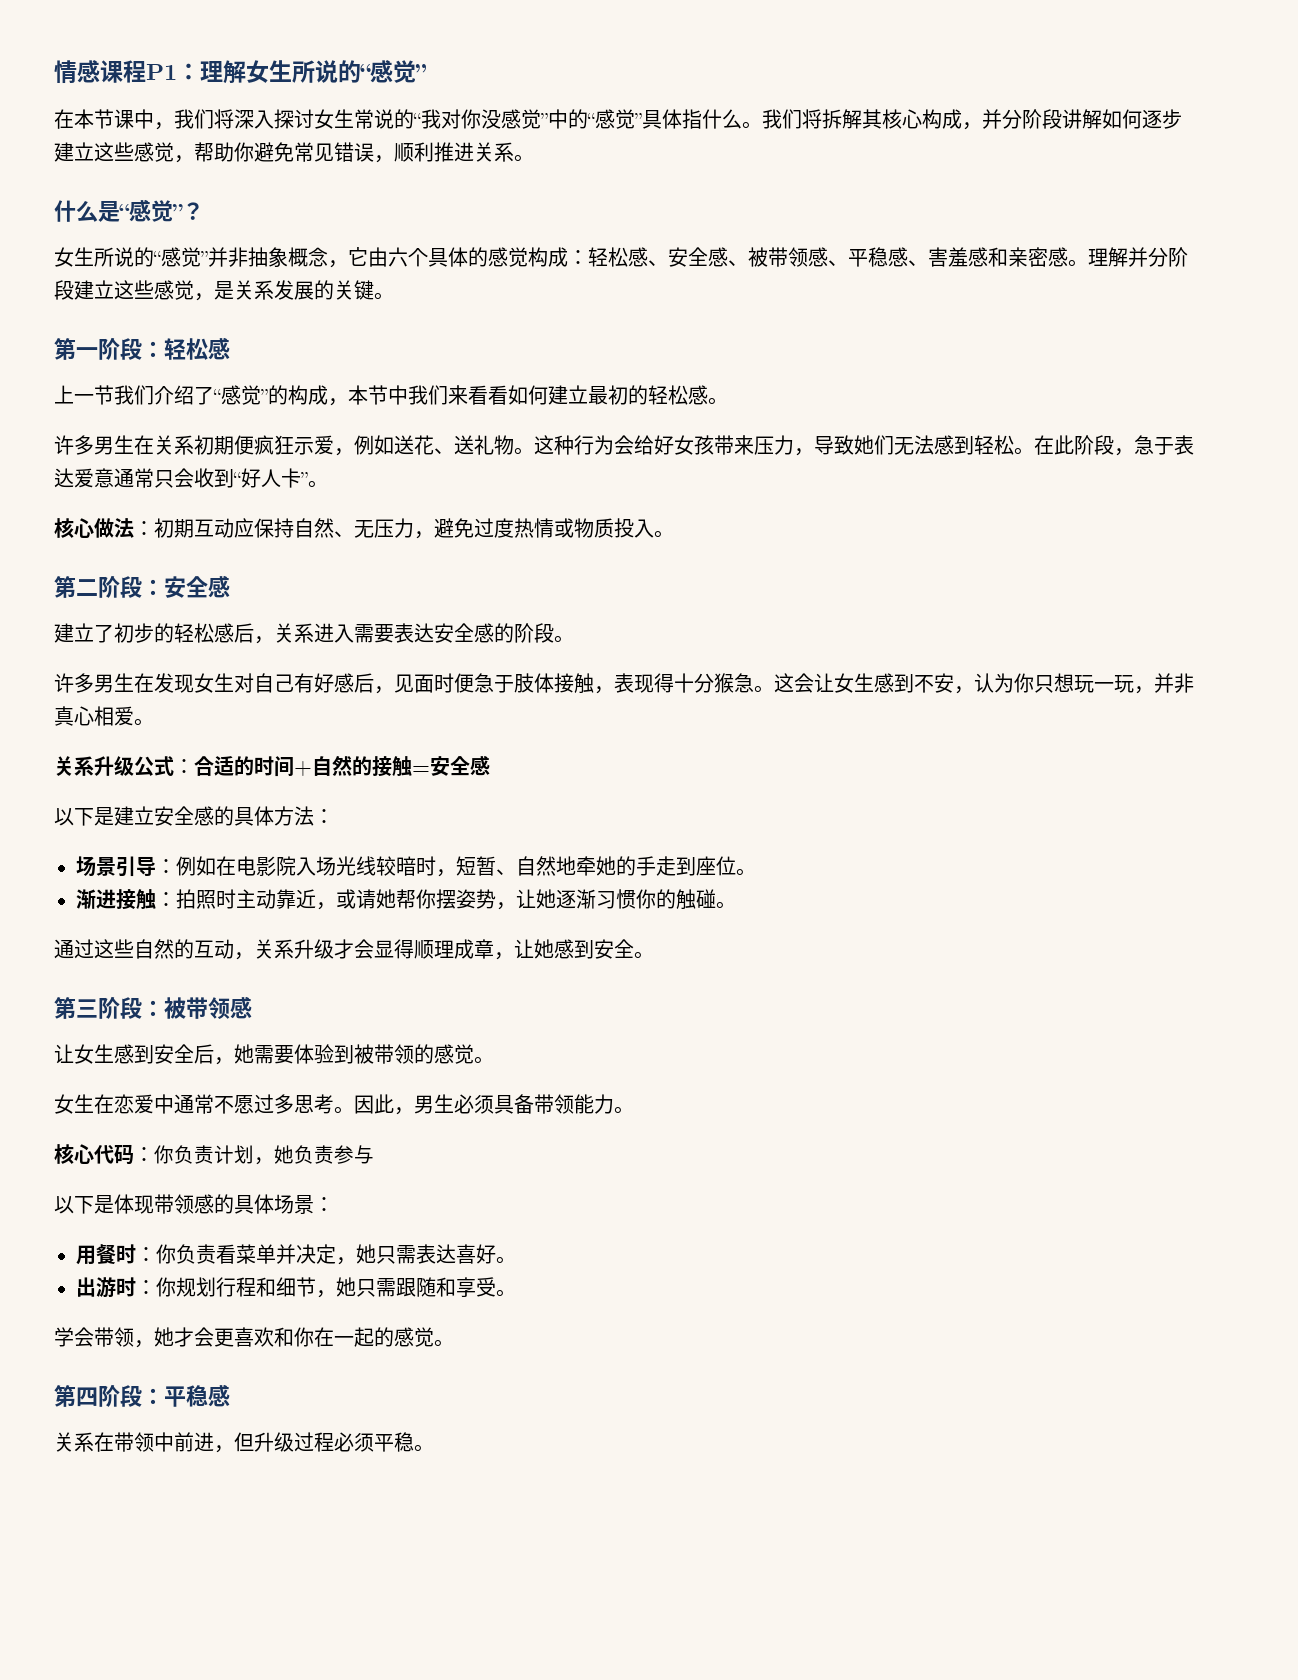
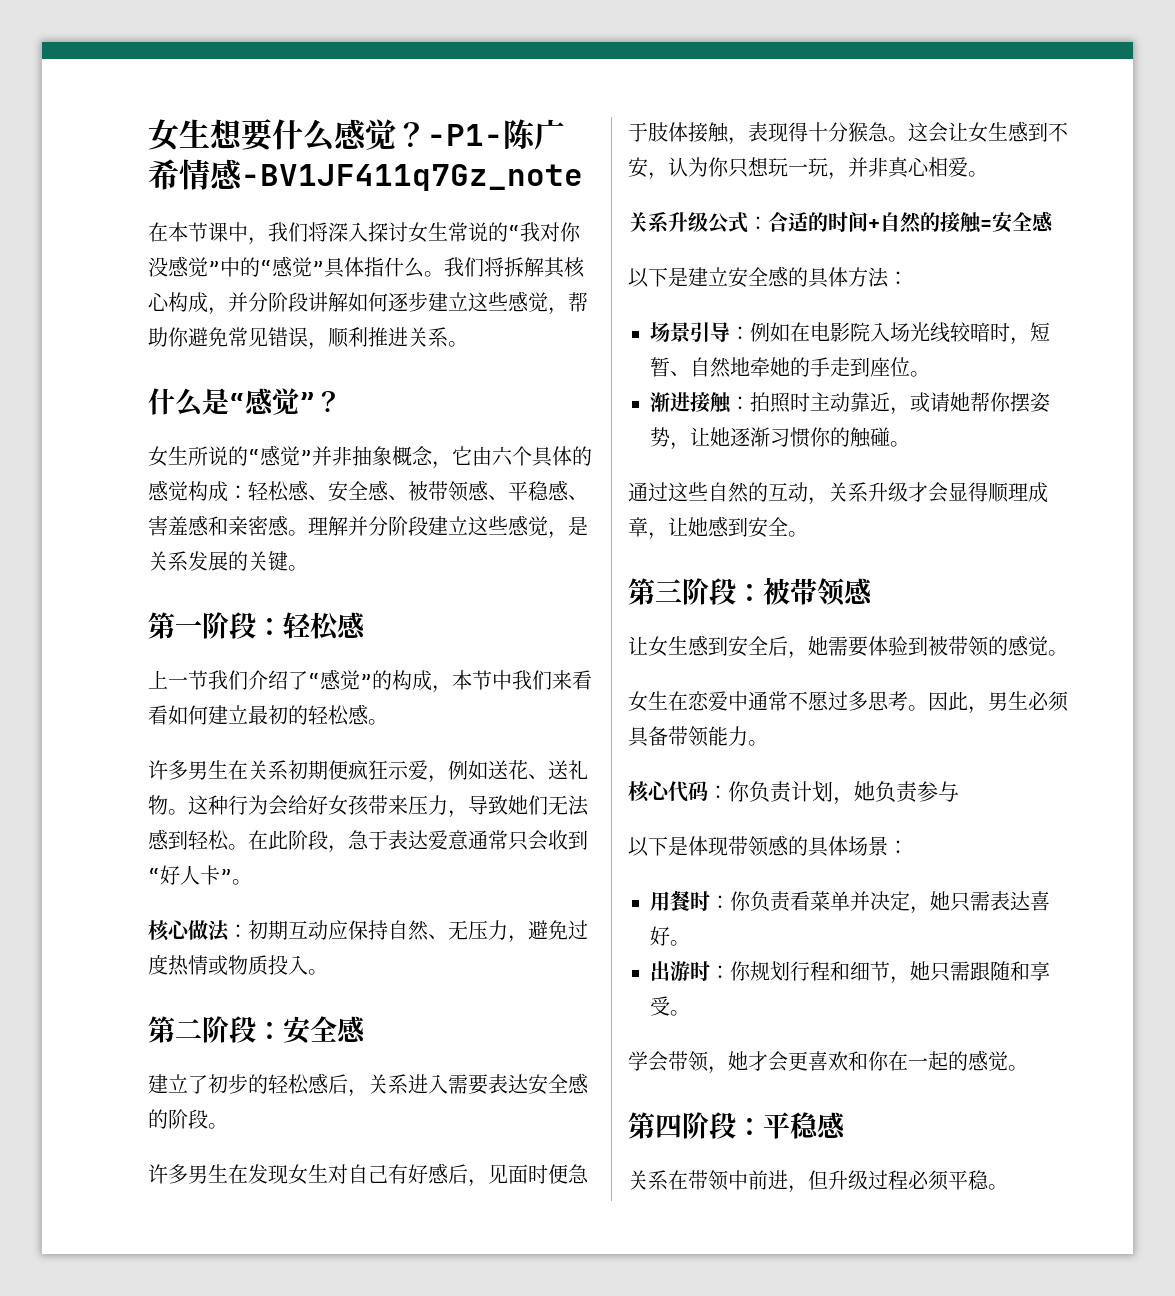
- 情感课程P1：理解女生所说的“感觉”
+ 女生想要什么感觉？-P1-陈广希情感-BV1JF411q7Gz_note

